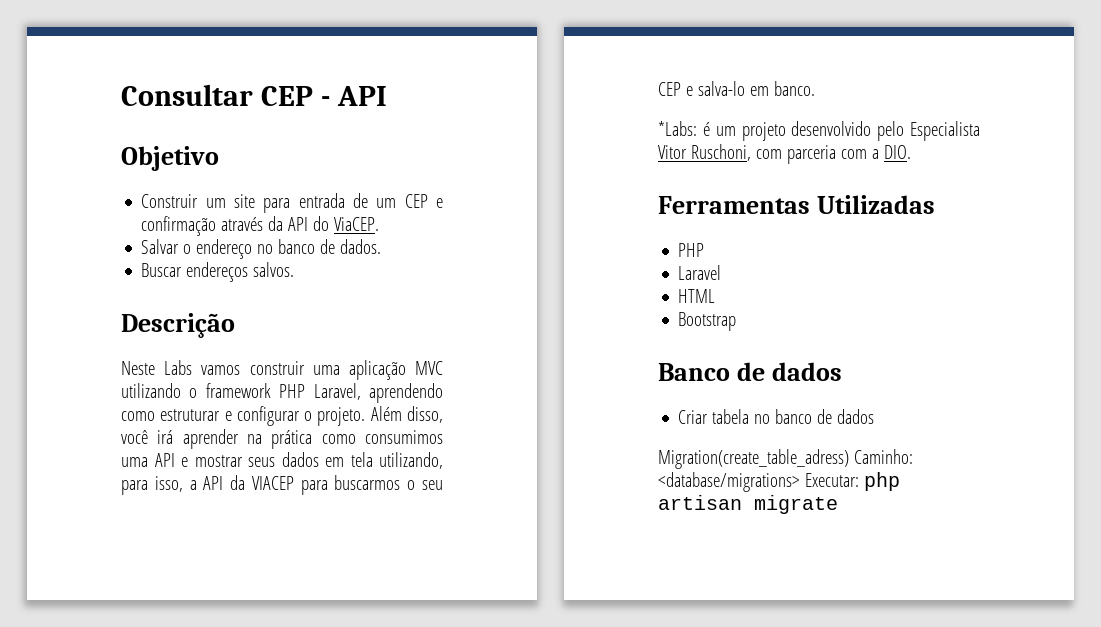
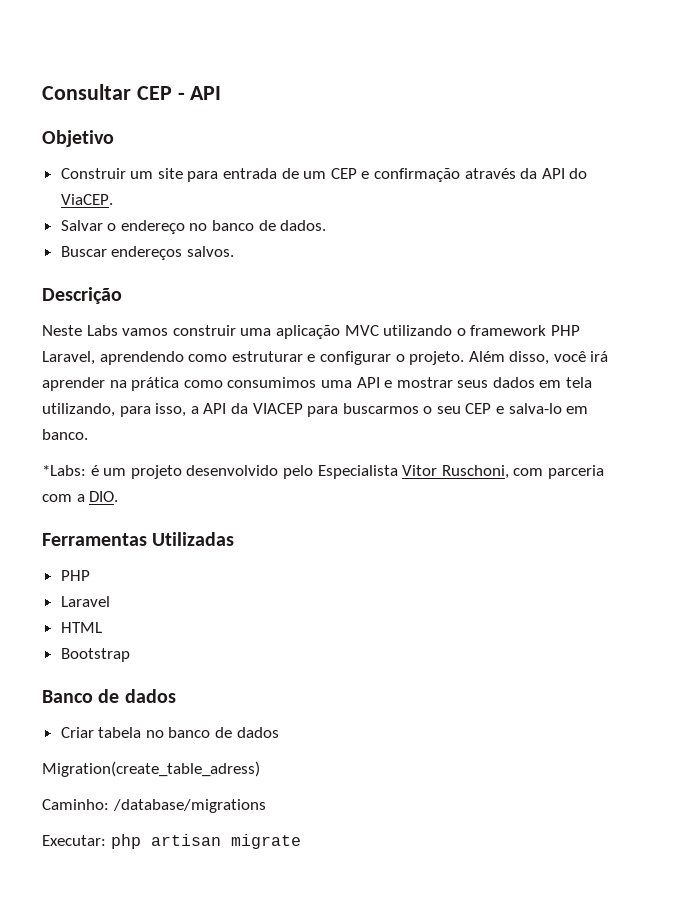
- Migration(create_table_adress) Caminho: <database/migrations> Executar: php artisan migrate
+ Migration(create_table_adress)
+ Caminho: /database/migrations
+ Executar: php artisan migrate

